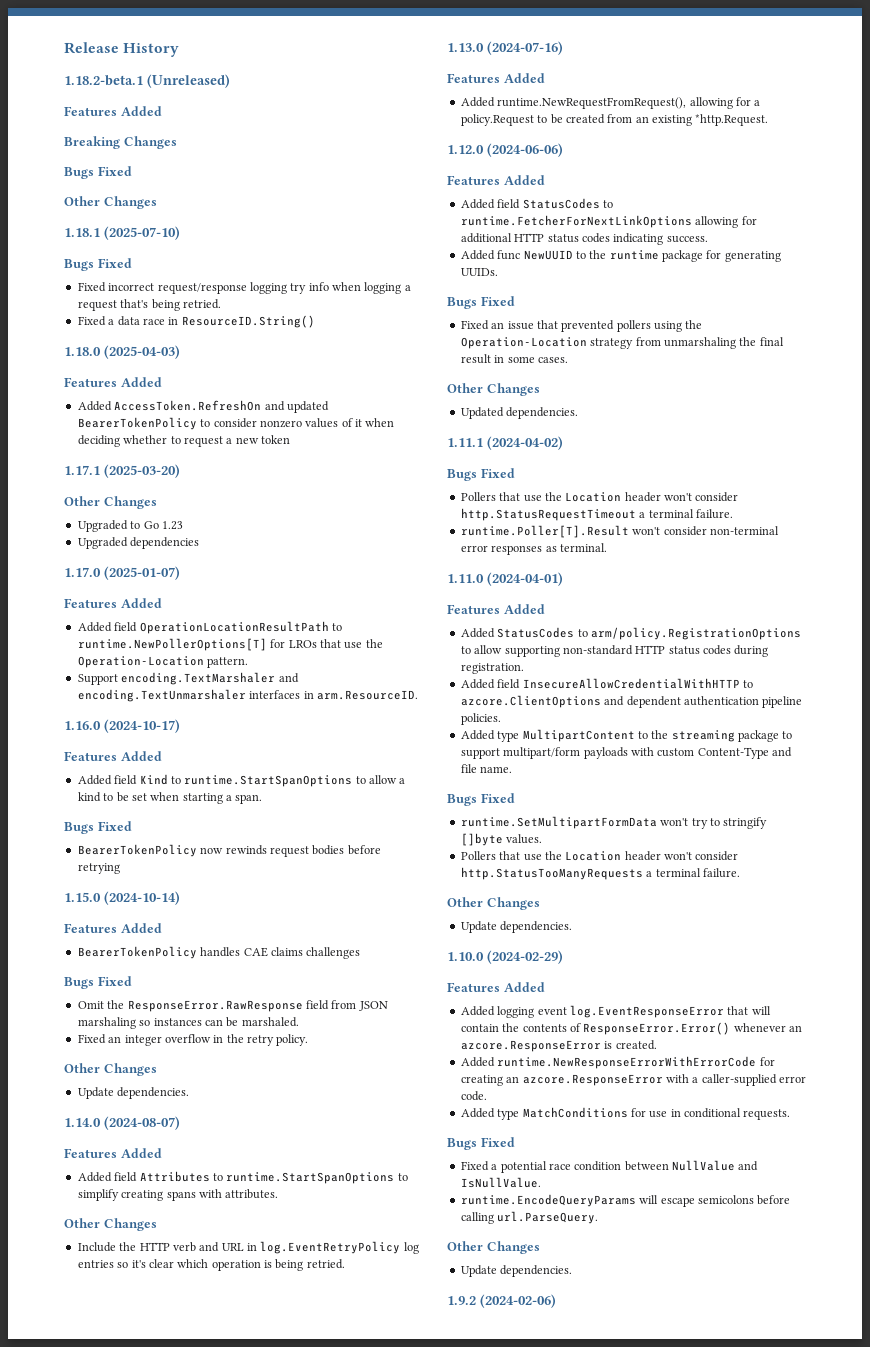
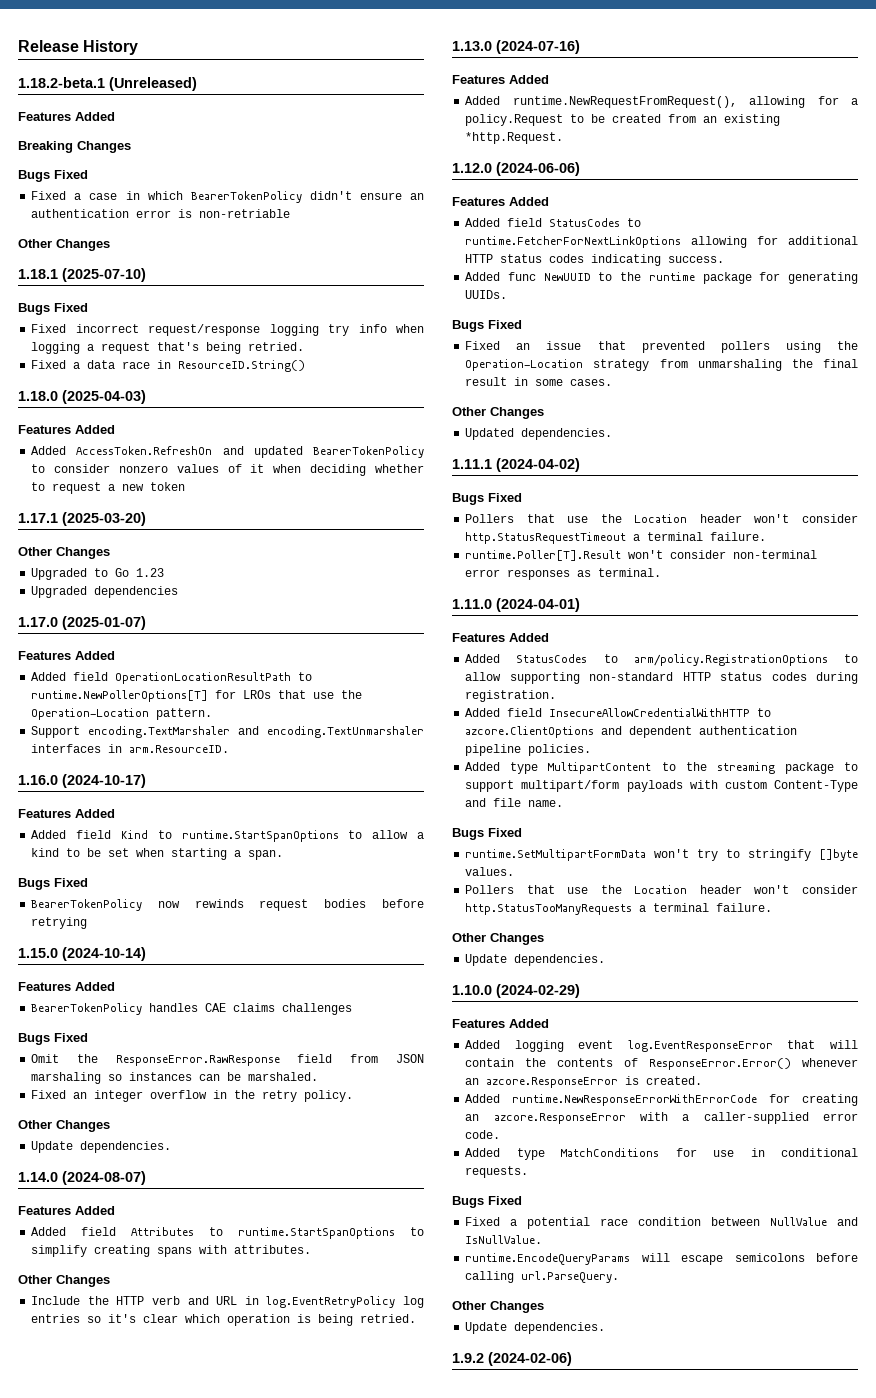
+ Fixed a case in which BearerTokenPolicy didn't ensure an authentication error is non-retriable

